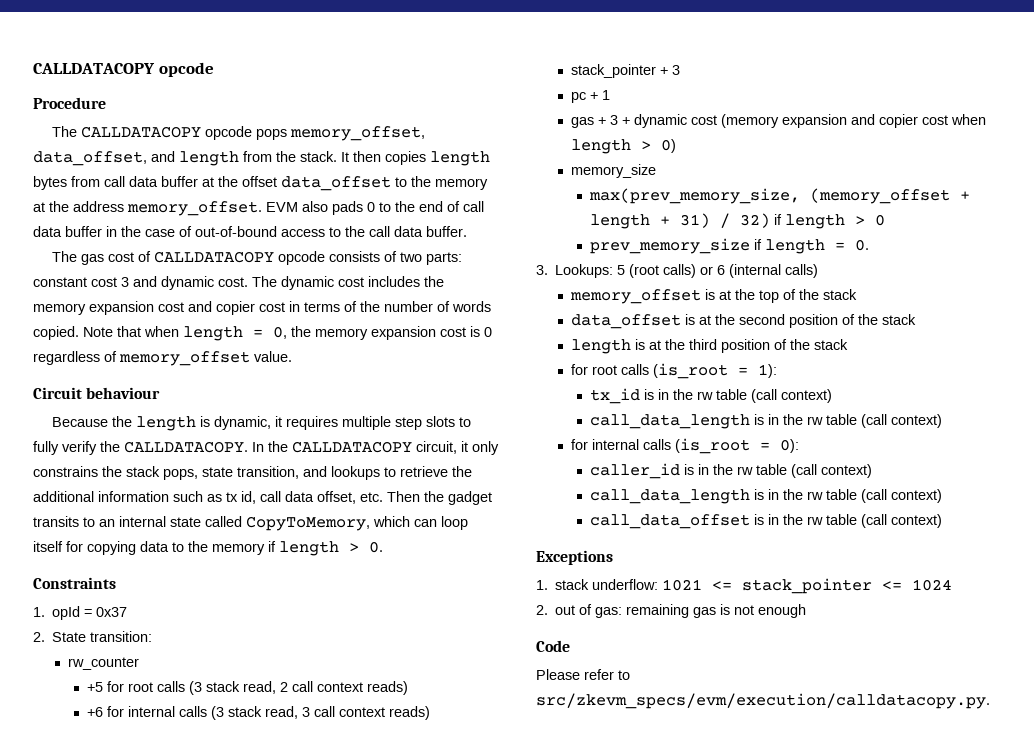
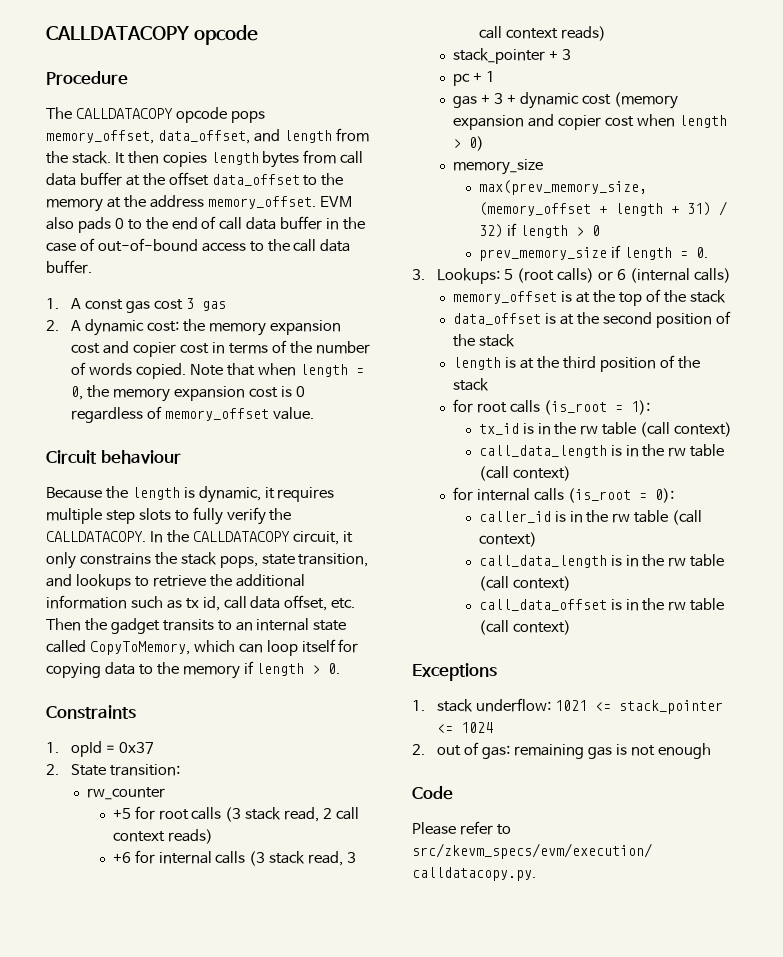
- The gas cost of CALLDATACOPY opcode consists of two parts: constant cost 3 and dynamic cost. The dynamic cost includes the memory expansion cost and copier cost in terms of the number of words copied.
+ 1. A const gas cost 3 gas
+ 2. A dynamic cost: the memory expansion cost and copier cost in terms of the number of words copied.

